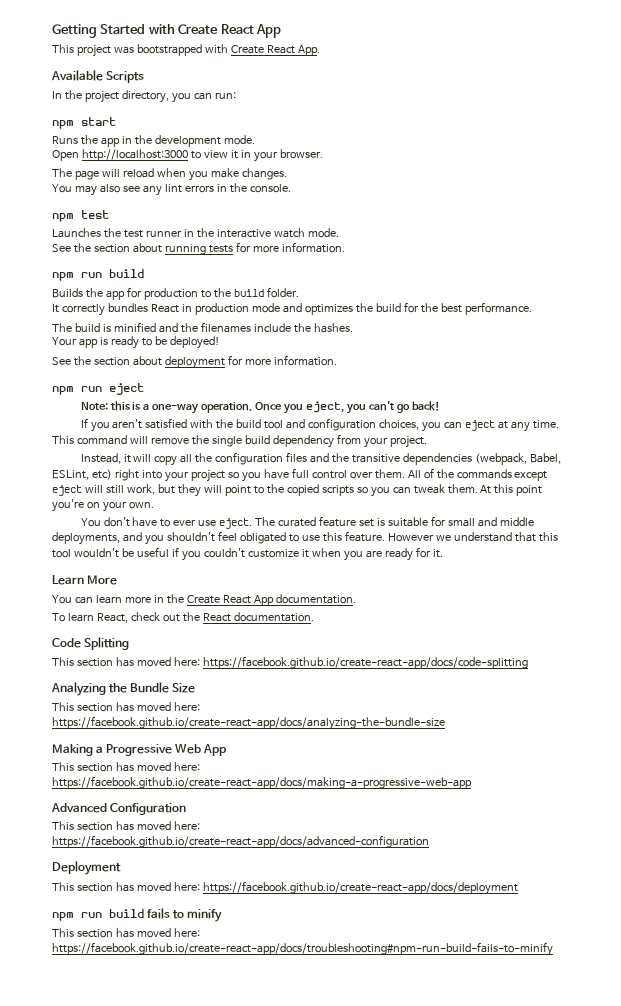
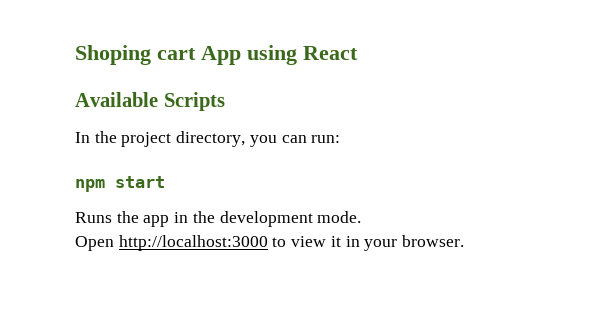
- Getting Started with Create React App
- This project was bootstrapped with Create React App.
+ Shoping cart App using React
- The page will reload when you make changes.
- You may also see any lint errors in the console.
- npm test
- Launches the test runner in the interactive watch mode.
- See the section about running tests for more information.
- npm run build
- Builds the app for production to the build folder.
- It correctly bundles React in production mode and optimizes the build for the best performance.
- The build is minified and the filenames include the hashes.
- Your app is ready to be deployed!
- See the section about deployment for more information.
- npm run eject
- Note: this is a one-way operation. Once you eject, you can't go back!
- If you aren't satisfied with the build tool and configuration choices, you can eject at any time. This command will remove the single build dependency from your project.
- Instead, it will copy all the configuration files and the transitive dependencies (webpack, Babel, ESLint, etc) right into your project so you have full control over them. All of the commands except eject will still work, but they will point to the copied scripts so you can tweak them. At this point you're on your own.
- You don't have to ever use eject. The curated feature set is suitable for small and middle deployments, and you shouldn't feel obligated to use this feature. However we understand that this tool wouldn't be useful if you couldn't customize it when you are ready for it.
- Learn More
- You can learn more in the Create React App documentation.
- To learn React, check out the React documentation.
- Code Splitting
- This section has moved here: https://facebook.github.io/create-react-app/docs/code-splitting
- Analyzing the Bundle Size
- This section has moved here: https://facebook.github.io/create-react-app/docs/analyzing-the-bundle-size
- Making a Progressive Web App
- This section has moved here: https://facebook.github.io/create-react-app/docs/making-a-progressive-web-app
- Advanced Configuration
- This section has moved here: https://facebook.github.io/create-react-app/docs/advanced-configuration
- Deployment
- This section has moved here: https://facebook.github.io/create-react-app/docs/deployment
- npm run build fails to minify
- This section has moved here: https://facebook.github.io/create-react-app/docs/troubleshooting#npm-run-build-fails-to-minify

